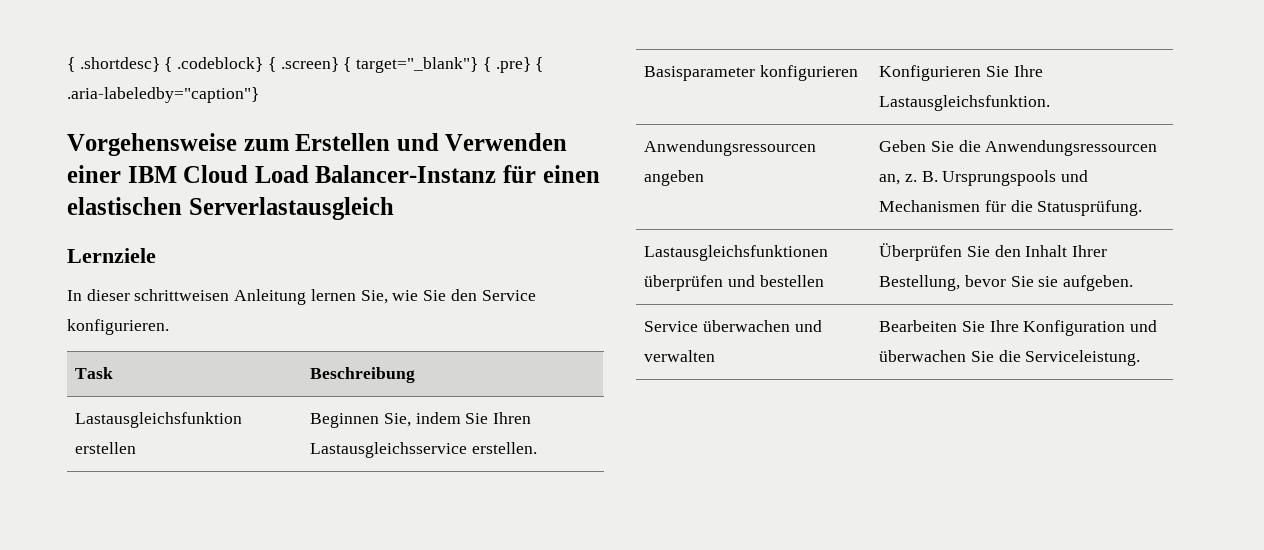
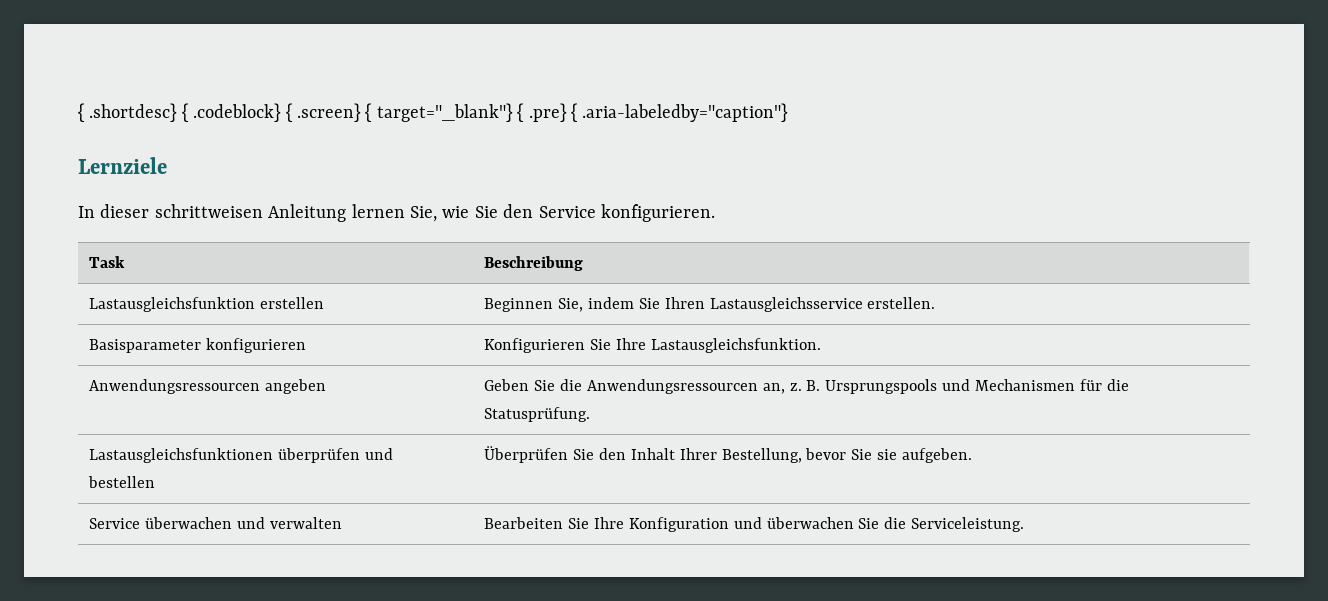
- Vorgehensweise zum Erstellen und Verwenden einer IBM Cloud Load Balancer-Instanz für einen elastischen Serverlastausgleich

